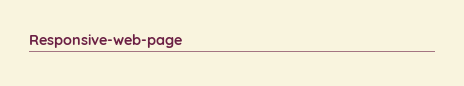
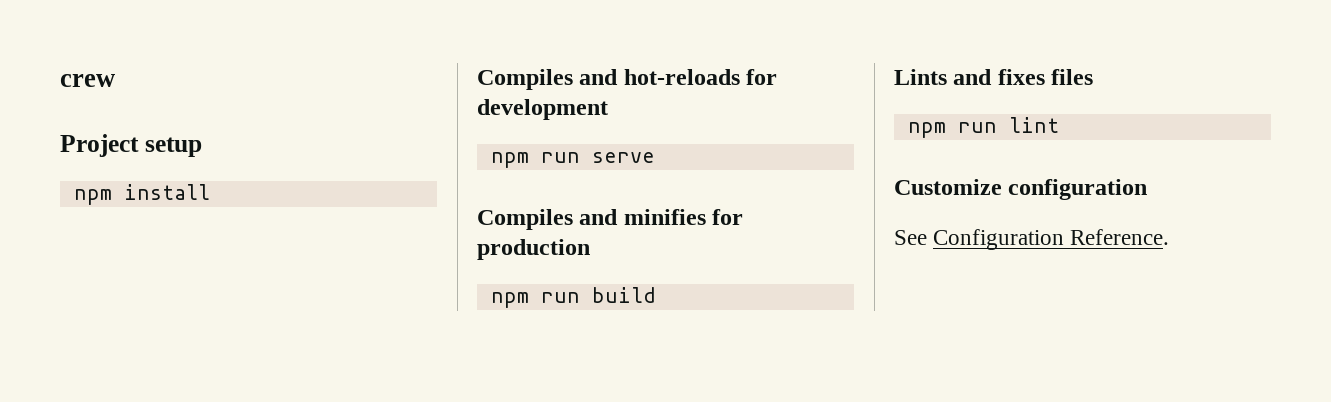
- Responsive-web-page
+ crew
+ Project setup
+ npm install
+ Compiles and hot-reloads for development
+ npm run serve
+ Compiles and minifies for production
+ npm run build
+ Lints and fixes files
+ npm run lint
+ Customize configuration
+ See Configuration Reference.

